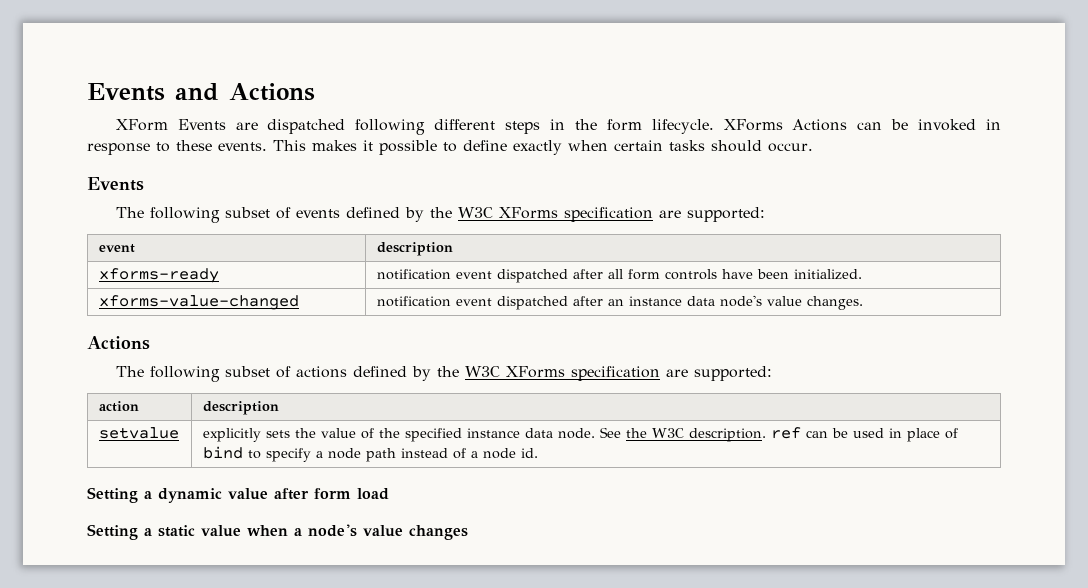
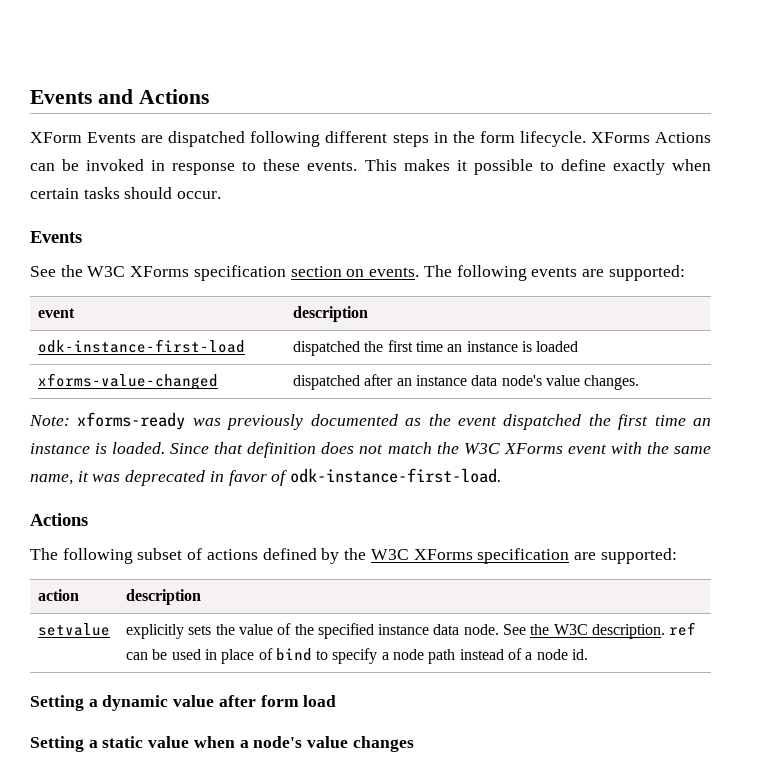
- The following subset of events defined by the W3C XForms specification are supported:
+ See the W3C XForms specification section on events. The following events are supported:
  event | description
- xforms-ready | notification event dispatched after all form controls have been initialized.
+ odk-instance-first-load | dispatched the first time an instance is loaded
- xforms-value-changed | notification event dispatched after an instance data node's value changes.
+ xforms-value-changed | dispatched after an instance data node's value changes.
+ Note: xforms-ready was previously documented as the event dispatched the first time an instance is loaded. Since that definition does not match the W3C XForms event with the same name, it was deprecated in favor of odk-instance-first-load.

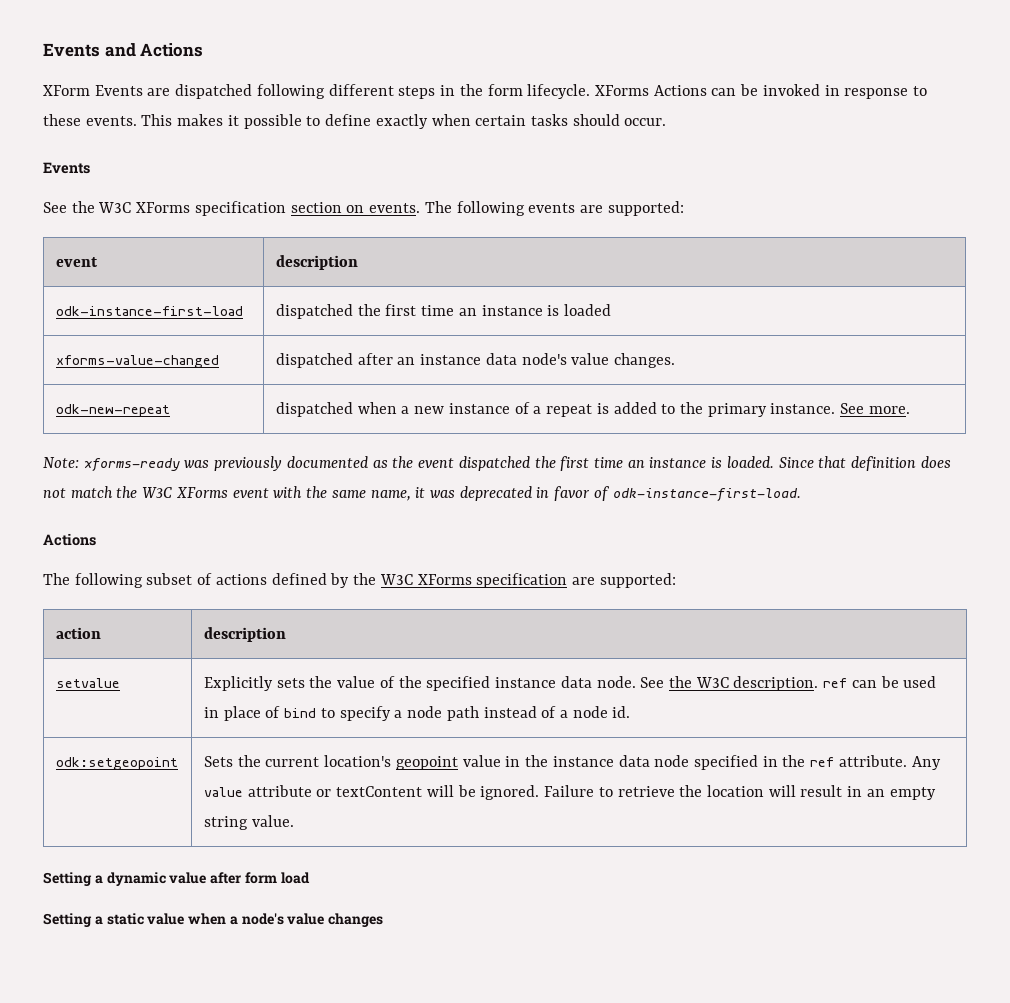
+ odk-new-repeat | dispatched when a new instance of a repeat is added to the primary instance. See more.
- setvalue | explicitly sets the value of the specified instance data node. See the W3C description. ref can be used in place of bind to specify a node path instead of a node id.
+ setvalue | Explicitly sets the value of the specified instance data node. See the W3C description. ref can be used in place of bind to specify a node path instead of a node id.
+ odk:setgeopoint | Sets the current location's geopoint value in the instance data node specified in the ref attribute. Any value attribute or textContent will be ignored. Failure to retrieve the location will result in an empty string value.

